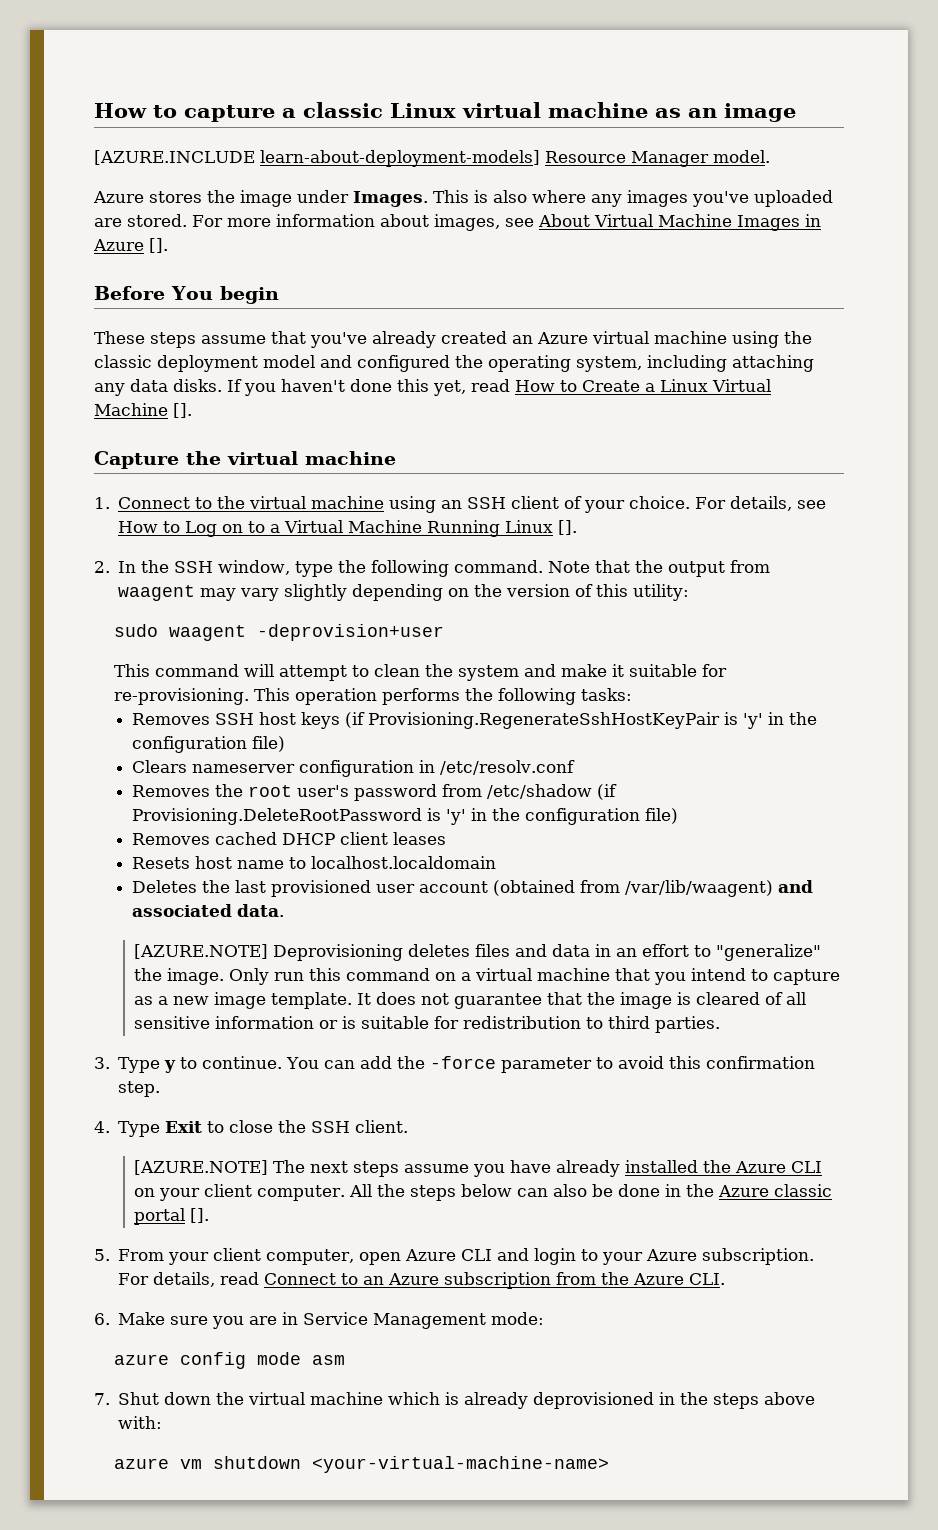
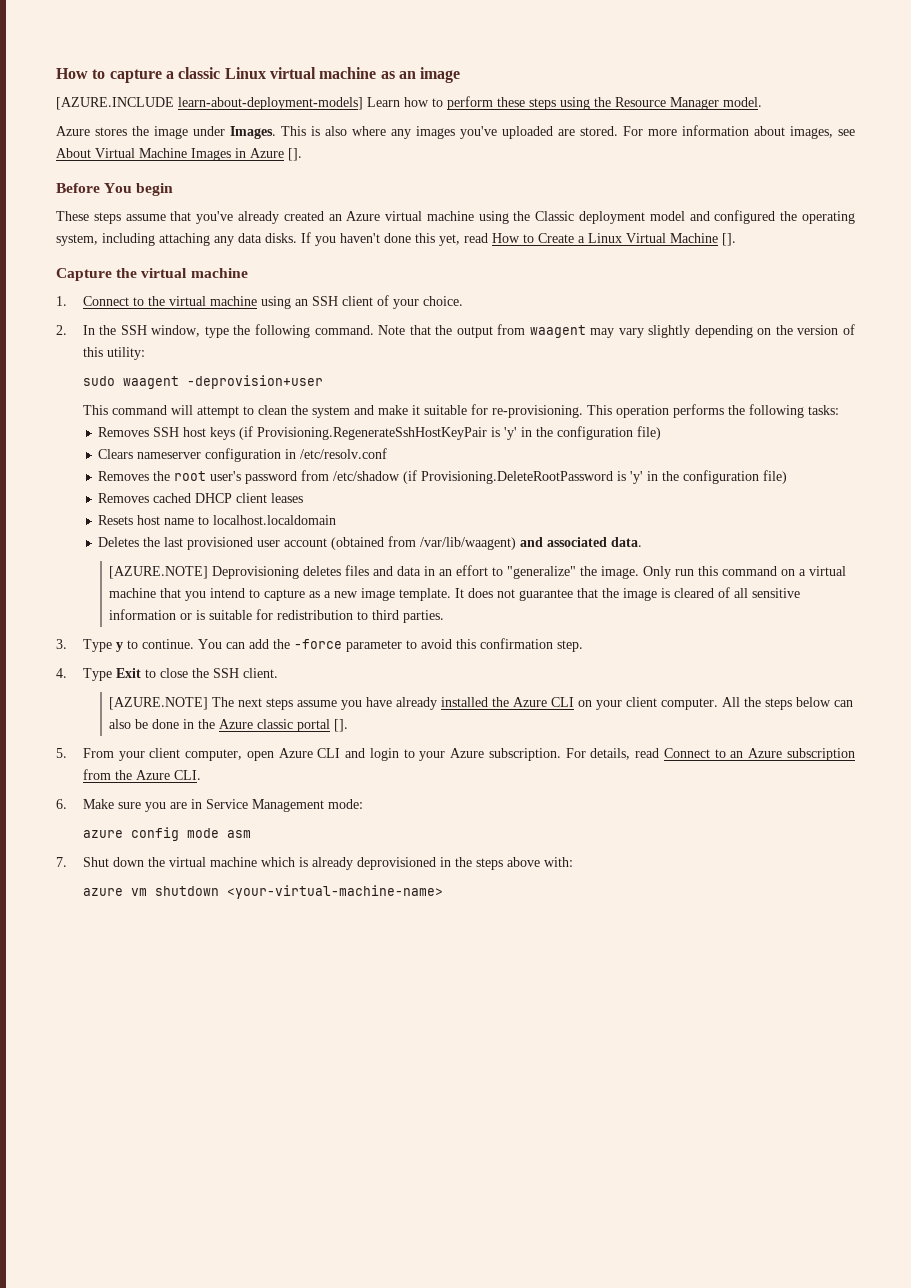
- [AZURE.INCLUDE learn-about-deployment-models] Resource Manager model.
+ [AZURE.INCLUDE learn-about-deployment-models] Learn how to perform these steps using the Resource Manager model.
- These steps assume that you've already created an Azure virtual machine using the classic deployment model and configured the operating system, including attaching any data disks.
+ These steps assume that you've already created an Azure virtual machine using the Classic deployment model and configured the operating system, including attaching any data disks.
- For details, see How to Log on to a Virtual Machine Running Linux [].

